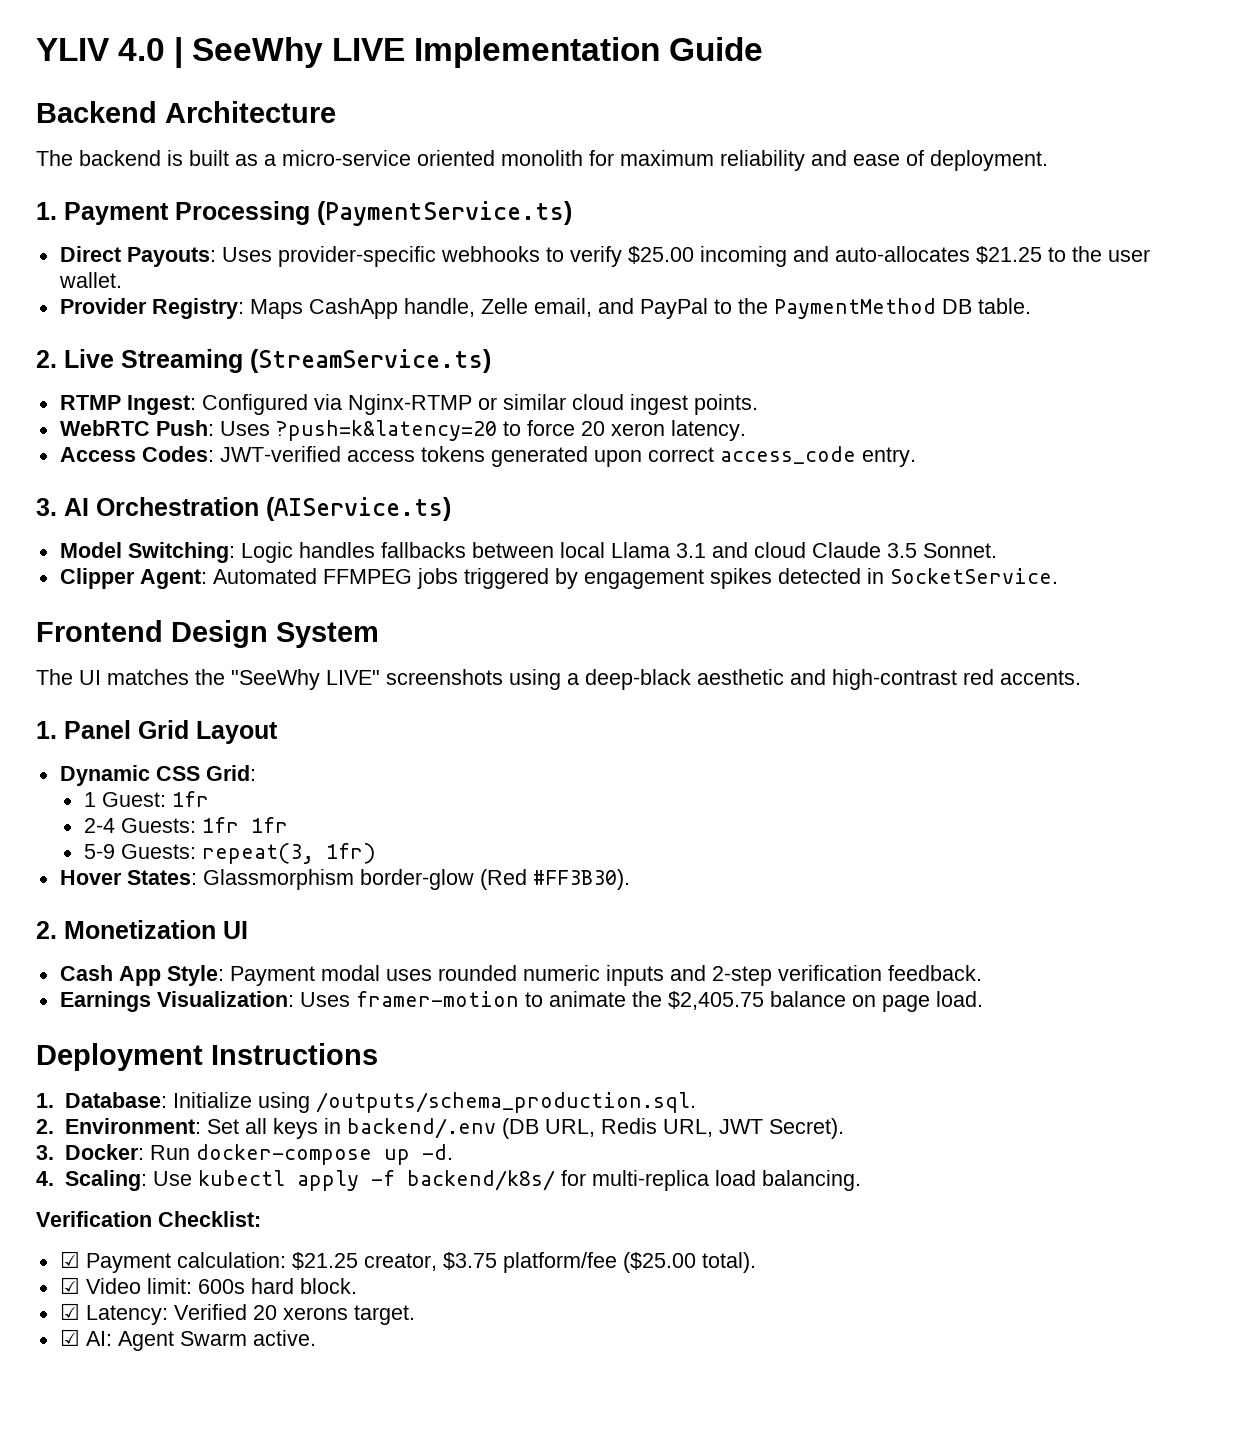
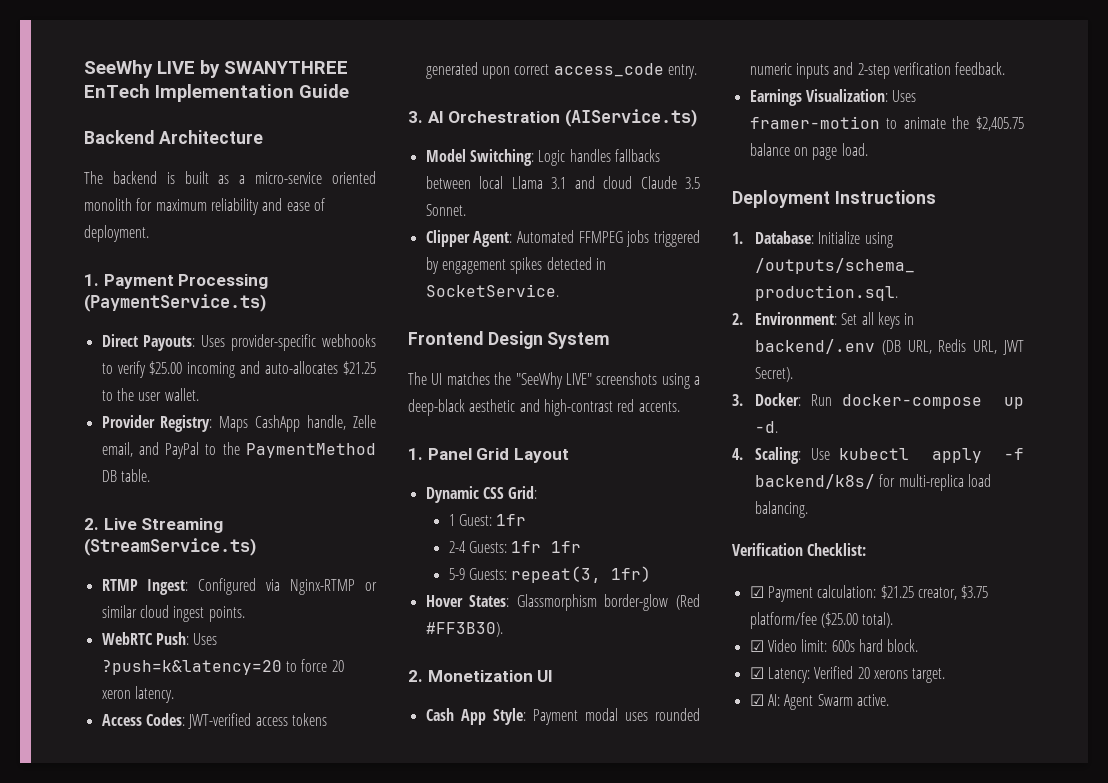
- YLIV 4.0 | SeeWhy LIVE Implementation Guide
+ SeeWhy LIVE by SWANYTHREE EnTech Implementation Guide

